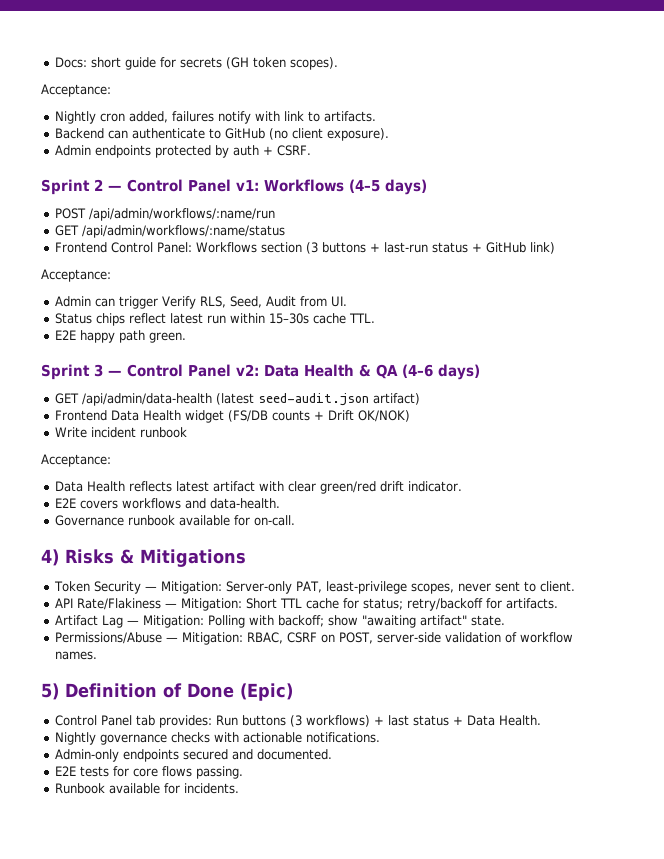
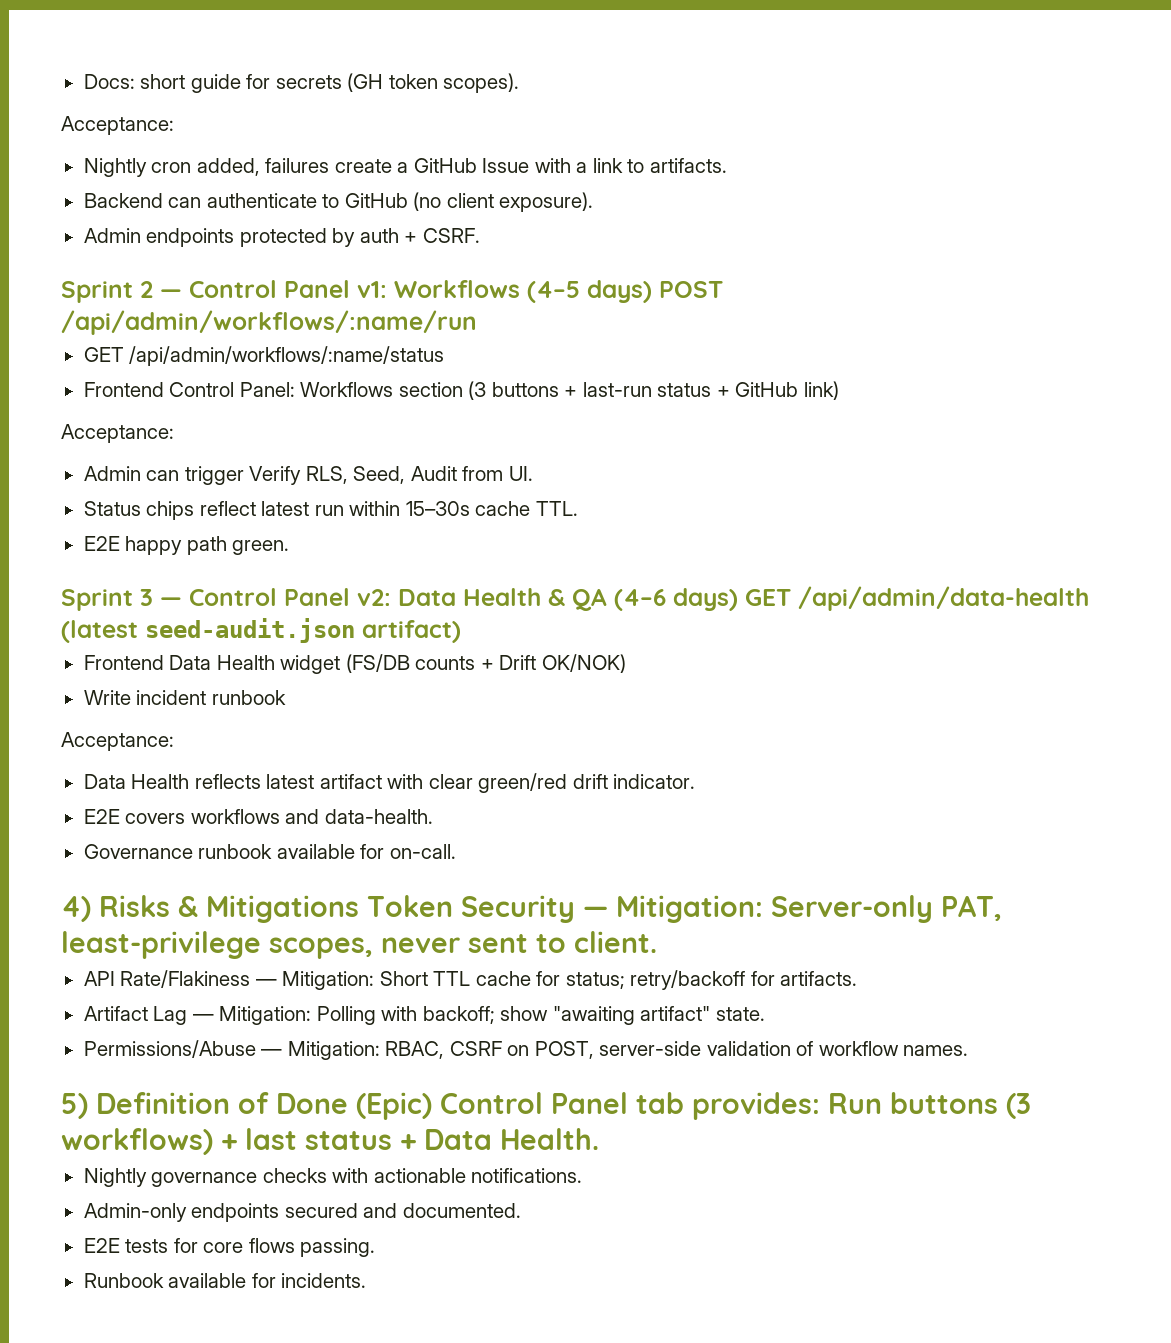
- Nightly cron added, failures notify with link to artifacts.
+ Nightly cron added, failures create a GitHub Issue with a link to artifacts.
- Sprint 2 — Control Panel v1: Workflows (4–5 days)
- POST /api/admin/workflows/:name/run
+ Sprint 2 — Control Panel v1: Workflows (4–5 days) POST /api/admin/workflows/:name/run
- Sprint 3 — Control Panel v2: Data Health & QA (4–6 days)
- GET /api/admin/data-health (latest seed-audit.json artifact)
+ Sprint 3 — Control Panel v2: Data Health & QA (4–6 days) GET /api/admin/data-health (latest seed-audit.json artifact)
- 4) Risks & Mitigations
- Token Security — Mitigation: Server-only PAT, least-privilege scopes, never sent to client.
+ 4) Risks & Mitigations Token Security — Mitigation: Server-only PAT, least-privilege scopes, never sent to client.
- 5) Definition of Done (Epic)
- Control Panel tab provides: Run buttons (3 workflows) + last status + Data Health.
+ 5) Definition of Done (Epic) Control Panel tab provides: Run buttons (3 workflows) + last status + Data Health.

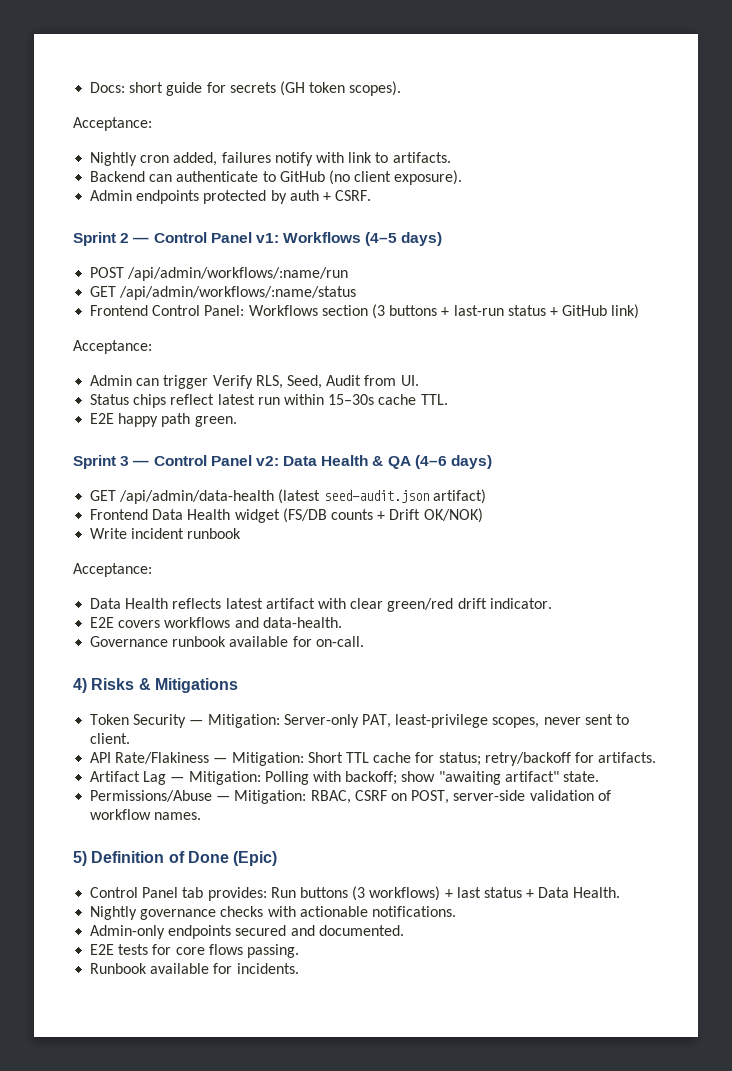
- Nightly cron added, failures create a GitHub Issue with a link to artifacts.
+ Nightly cron added, failures notify with link to artifacts.
- Sprint 2 — Control Panel v1: Workflows (4–5 days) POST /api/admin/workflows/:name/run
+ Sprint 2 — Control Panel v1: Workflows (4–5 days)
+ POST /api/admin/workflows/:name/run
- Sprint 3 — Control Panel v2: Data Health & QA (4–6 days) GET /api/admin/data-health (latest seed-audit.json artifact)
+ Sprint 3 — Control Panel v2: Data Health & QA (4–6 days)
+ GET /api/admin/data-health (latest seed-audit.json artifact)
- 4) Risks & Mitigations Token Security — Mitigation: Server-only PAT, least-privilege scopes, never sent to client.
+ 4) Risks & Mitigations
+ Token Security — Mitigation: Server-only PAT, least-privilege scopes, never sent to client.
- 5) Definition of Done (Epic) Control Panel tab provides: Run buttons (3 workflows) + last status + Data Health.
+ 5) Definition of Done (Epic)
+ Control Panel tab provides: Run buttons (3 workflows) + last status + Data Health.

